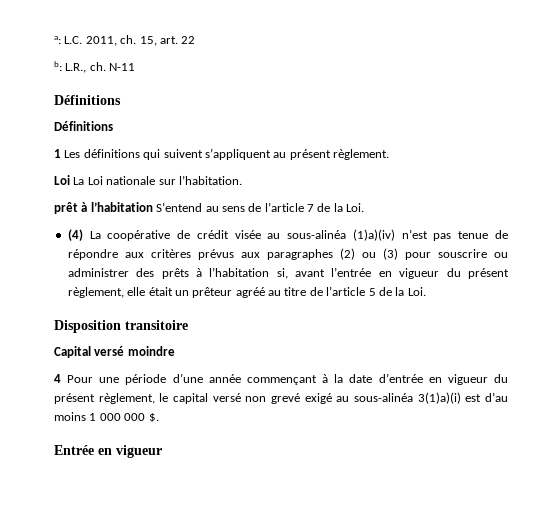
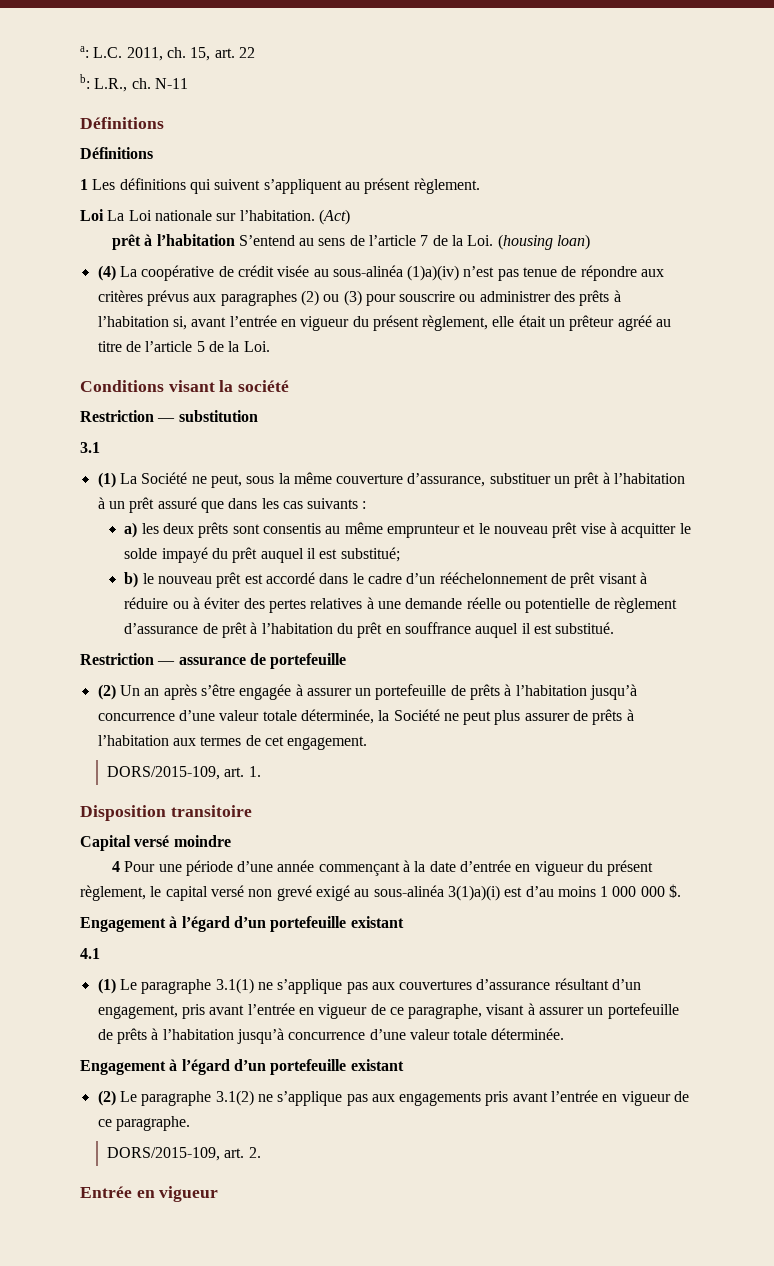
+ (Act)
- prêt à l’habitation S’entend au sens de l’article 7 de la Loi.
+ prêt à l’habitation S’entend au sens de l’article 7 de la Loi. (housing loan)
+ Conditions visant la société
+ Restriction — substitution
+ 3.1
+ (1) La Société ne peut, sous la même couverture d’assurance, substituer un prêt à l’habitation à un prêt assuré que dans les cas suivants :
+ a) les deux prêts sont consentis au même emprunteur et le nouveau prêt vise à acquitter le solde impayé du prêt auquel il est substitué;
+ b) le nouveau prêt est accordé dans le cadre d’un rééchelonnement de prêt visant à réduire ou à éviter des pertes relatives à une demande réelle ou potentielle de règlement d’assurance de prêt à l’habitation du prêt en souffrance auquel il est substitué.
+ Restriction — assurance de portefeuille
+ (2) Un an après s’être engagée à assurer un portefeuille de prêts à l’habitation jusqu’à concurrence d’une valeur totale déterminée, la Société ne peut plus assurer de prêts à l’habitation aux termes de cet engagement.
+ DORS/2015-109, art. 1.
  4 Pour une période d’une année commençant à la date d’entrée en vigueur du présent règlement, le capital versé non grevé exigé au sous-alinéa 3(1)a)(i) est d’au moins 1 000 000 $.
+ Engagement à l’égard d’un portefeuille existant
+ 4.1
+ (1) Le paragraphe 3.1(1) ne s’applique pas aux couvertures d’assurance résultant d’un engagement, pris avant l’entrée en vigueur de ce paragraphe, visant à assurer un portefeuille de prêts à l’habitation jusqu’à concurrence d’une valeur totale déterminée.
+ Engagement à l’égard d’un portefeuille existant
+ (2) Le paragraphe 3.1(2) ne s’applique pas aux engagements pris avant l’entrée en vigueur de ce paragraphe.
+ DORS/2015-109, art. 2.

